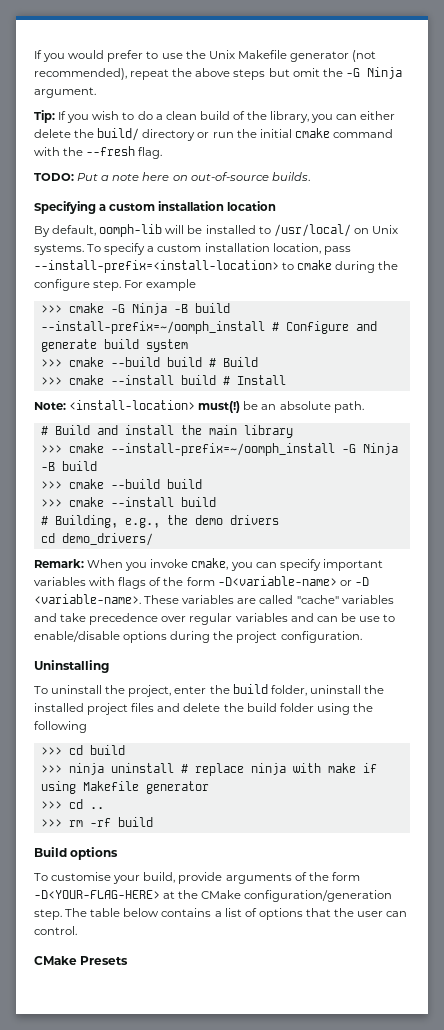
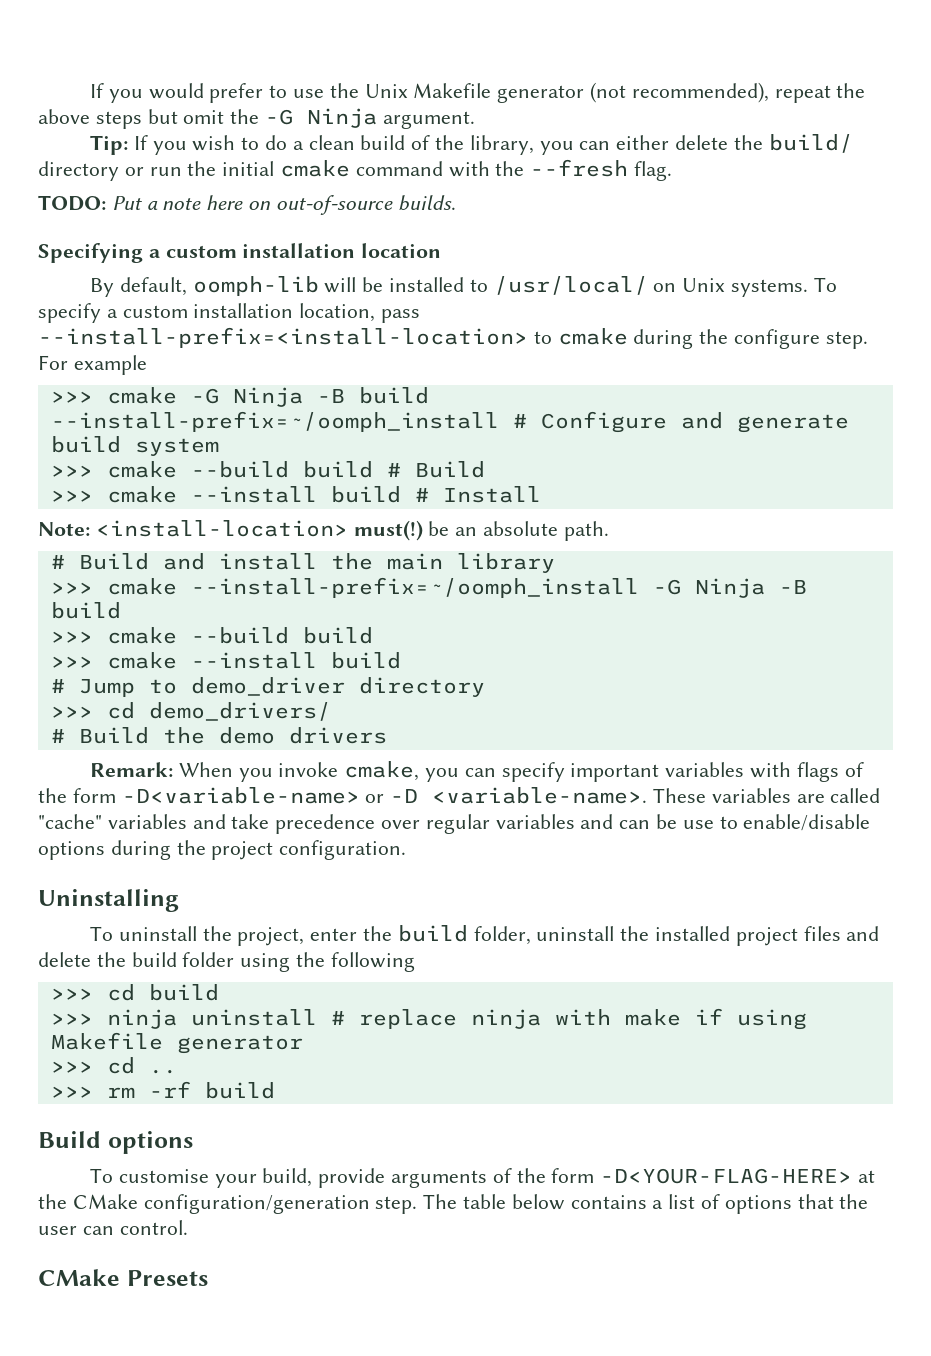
- # Building, e.g., the demo drivers
+ # Jump to demo_driver directory
+ >>> cd demo_drivers/
+ # Build the demo drivers
- cd demo_drivers/

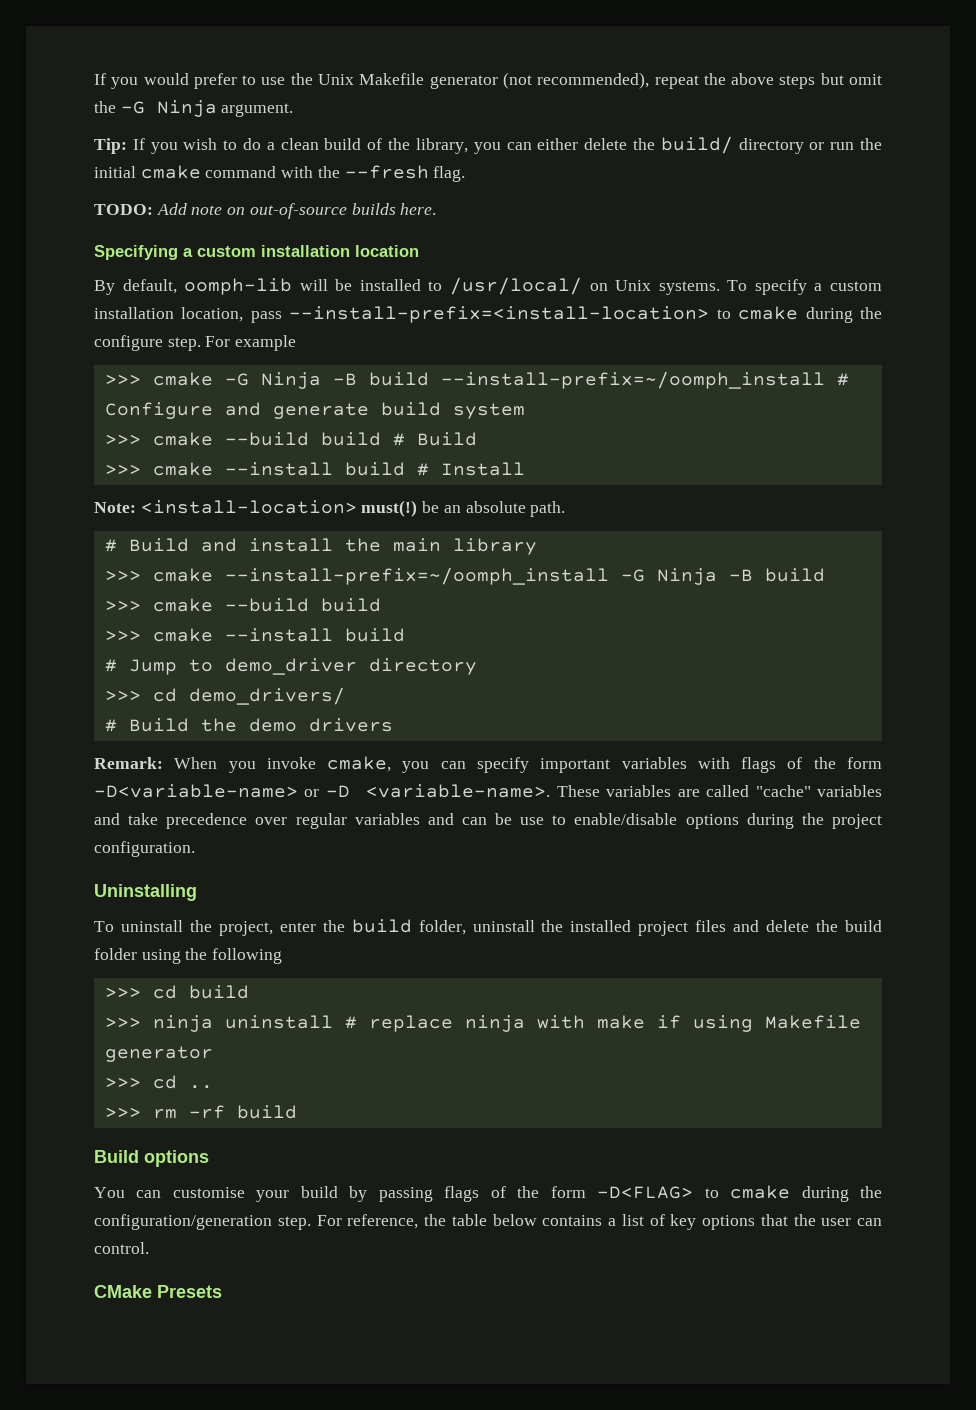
- TODO: Put a note here on out-of-source builds.
+ TODO: Add note on out-of-source builds here.
- To customise your build, provide arguments of the form -D<YOUR-FLAG-HERE> at the CMake configuration/generation step. The table below contains a list of options that the user can control.
+ You can customise your build by passing flags of the form -D<FLAG> to cmake during the configuration/generation step. For reference, the table below contains a list of key options that the user can control.

